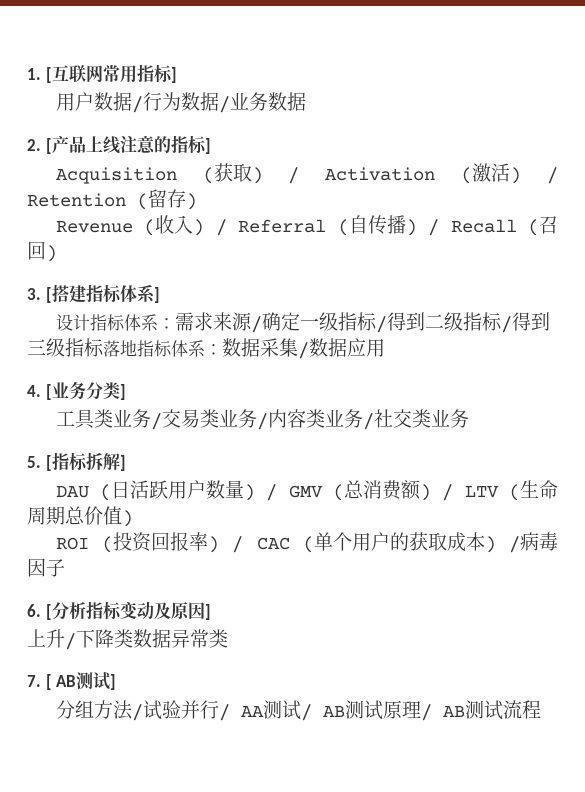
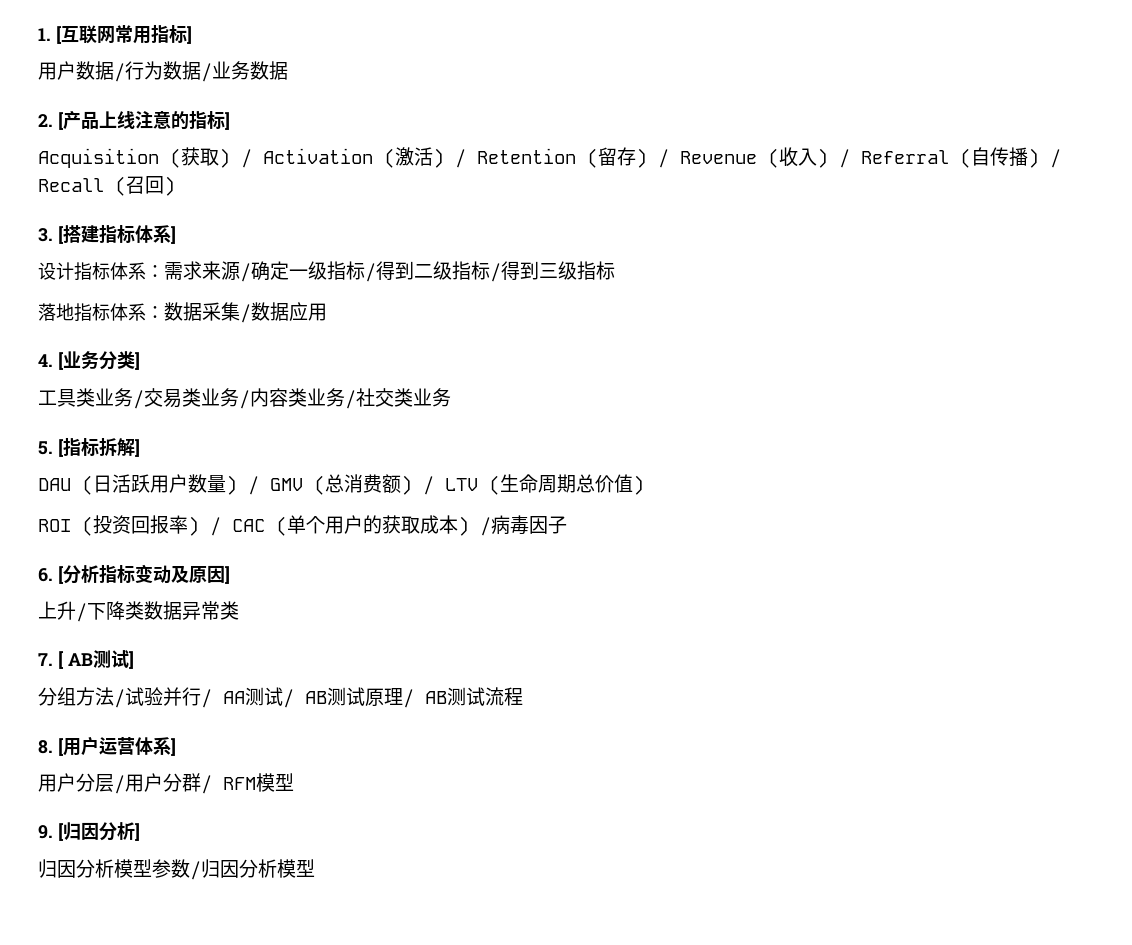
- Acquisition (获取) / Activation (激活) / Retention (留存)
- Revenue (收入) / Referral (自传播) / Recall (召回)
+ Acquisition (获取) / Activation (激活) / Retention (留存) / Revenue (收入) / Referral (自传播) / Recall (召回)
- 设计指标体系：需求来源/确定一级指标/得到二级指标/得到三级指标落地指标体系：数据采集/数据应用
+ 设计指标体系：需求来源/确定一级指标/得到二级指标/得到三级指标
+ 落地指标体系：数据采集/数据应用
+ 8. [用户运营体系]
+ 用户分层/用户分群/ RFM模型
+ 9. [归因分析]
+ 归因分析模型参数/归因分析模型

